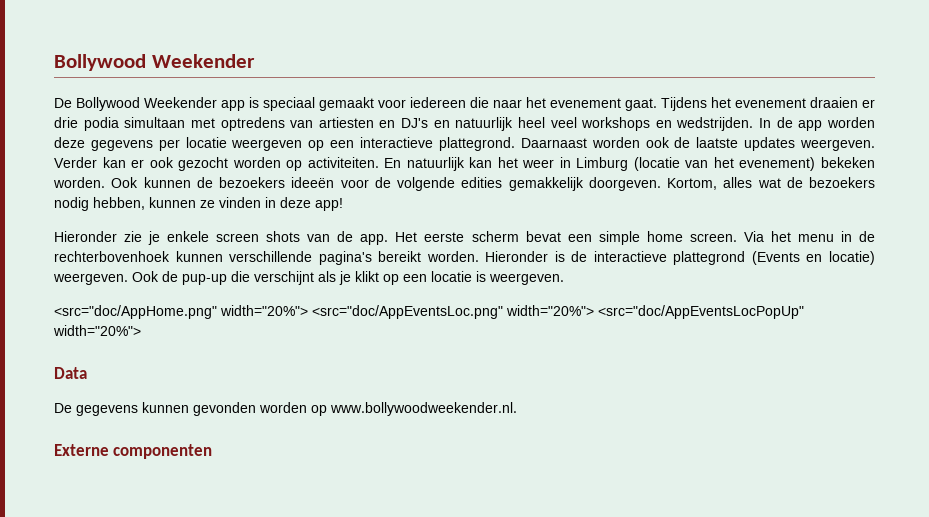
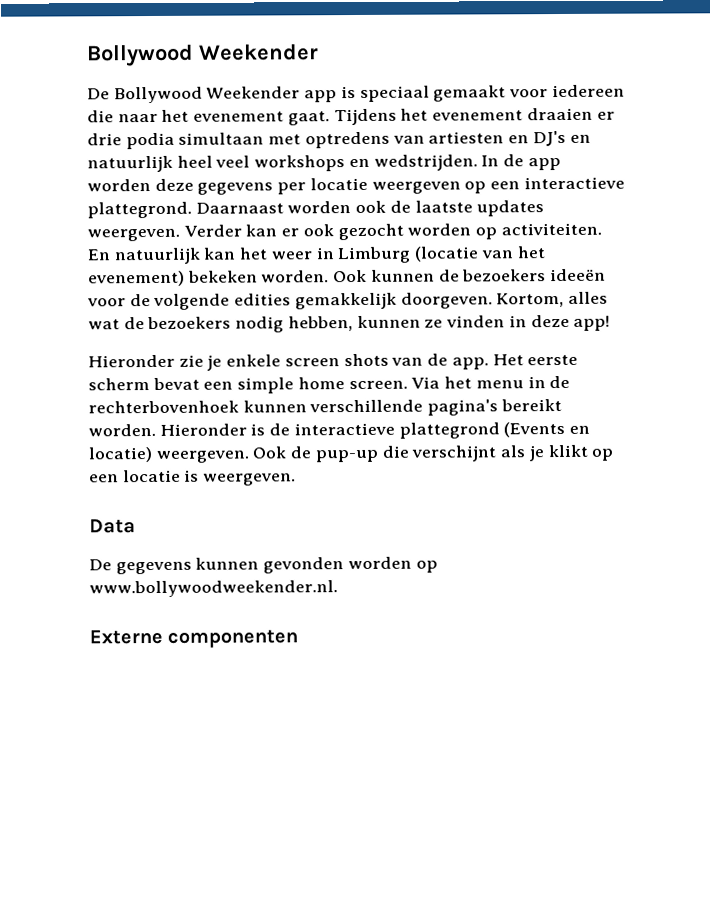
- <src="doc/AppHome.png" width="20%"> <src="doc/AppEventsLoc.png" width="20%"> <src="doc/AppEventsLocPopUp" width="20%">

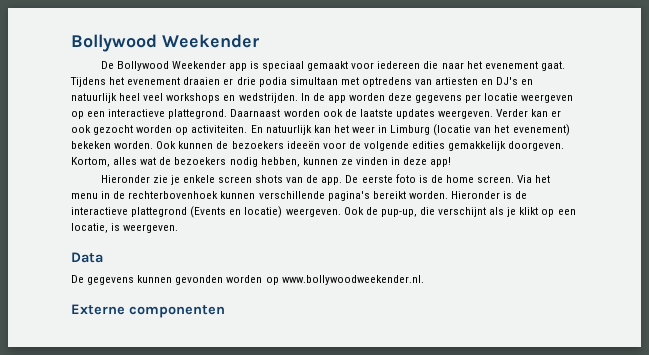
- Het eerste scherm bevat een simple home screen.
+ De eerste foto is de home screen.
- Ook de pup-up die verschijnt als je klikt op een locatie is weergeven.
+ Ook de pup-up, die verschijnt als je klikt op een locatie, is weergeven.

